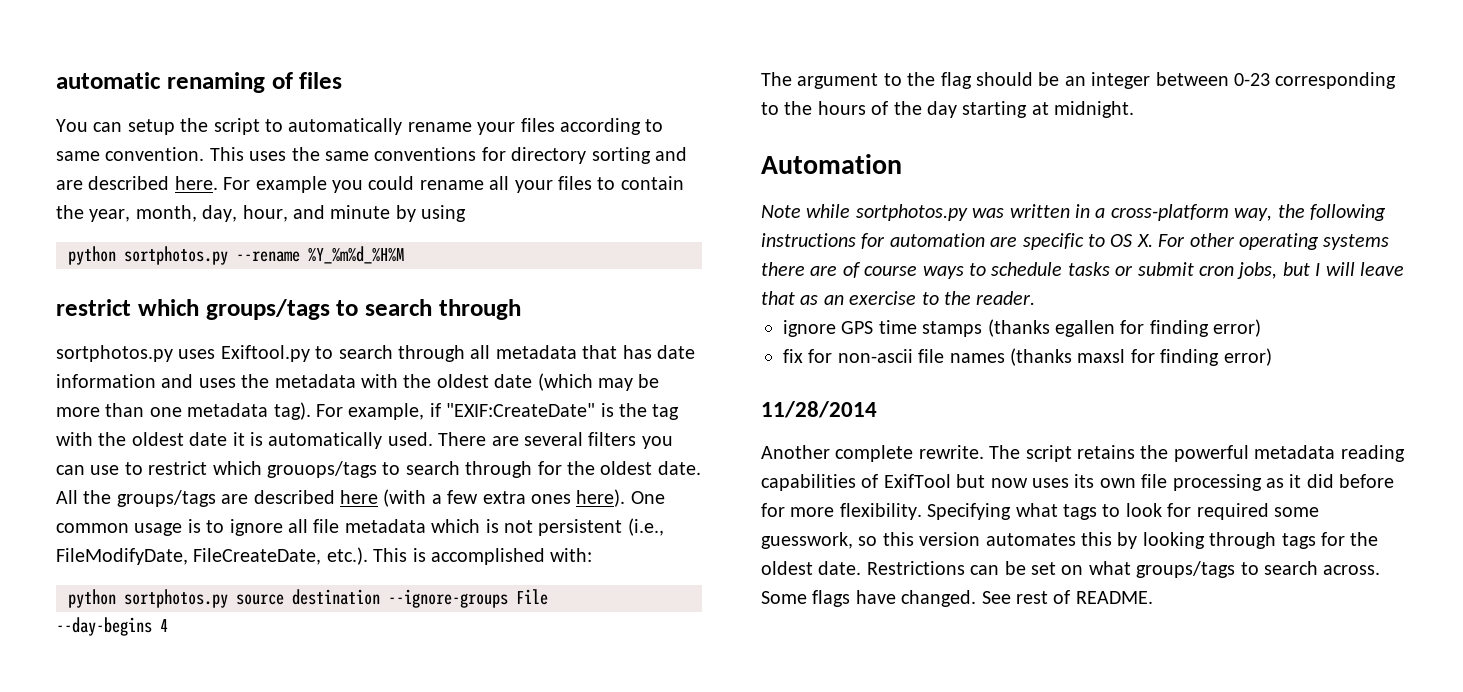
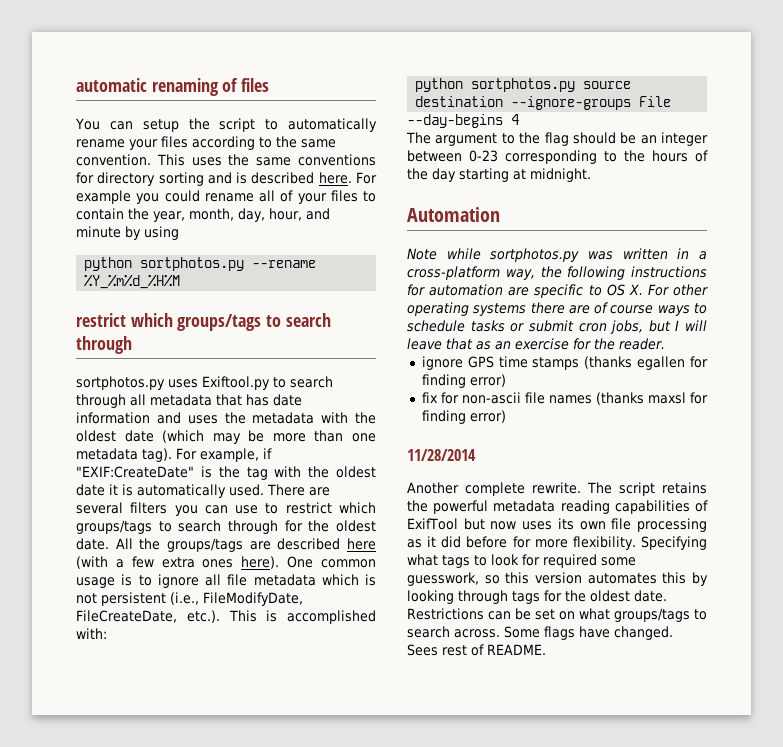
- You can setup the script to automatically rename your files according to same convention.
+ You can setup the script to automatically rename your files according to the same convention.
- This uses the same conventions for directory sorting and are described here.
+ This uses the same conventions for directory sorting and is described here.
- For example you could rename all your files to contain the year, month, day, hour, and minute by using
+ For example you could rename all of your files to contain the year, month, day, hour, and minute by using
- There are several filters you can use to restrict which grouops/tags to search through for the oldest date.
+ There are several filters you can use to restrict which groups/tags to search through for the oldest date.
- Note while sortphotos.py was written in a cross-platform way, the following instructions for automation are specific to OS X. For other operating systems there are of course ways to schedule tasks or submit cron jobs, but I will leave that as an exercise to the reader.
+ Note while sortphotos.py was written in a cross-platform way, the following instructions for automation are specific to OS X. For other operating systems there are of course ways to schedule tasks or submit cron jobs, but I will leave that as an exercise for the reader.
- See rest of README.
+ Sees rest of README.

